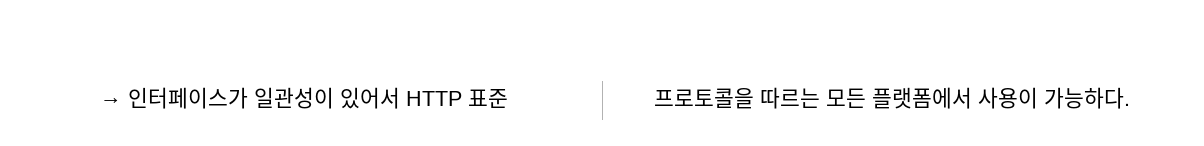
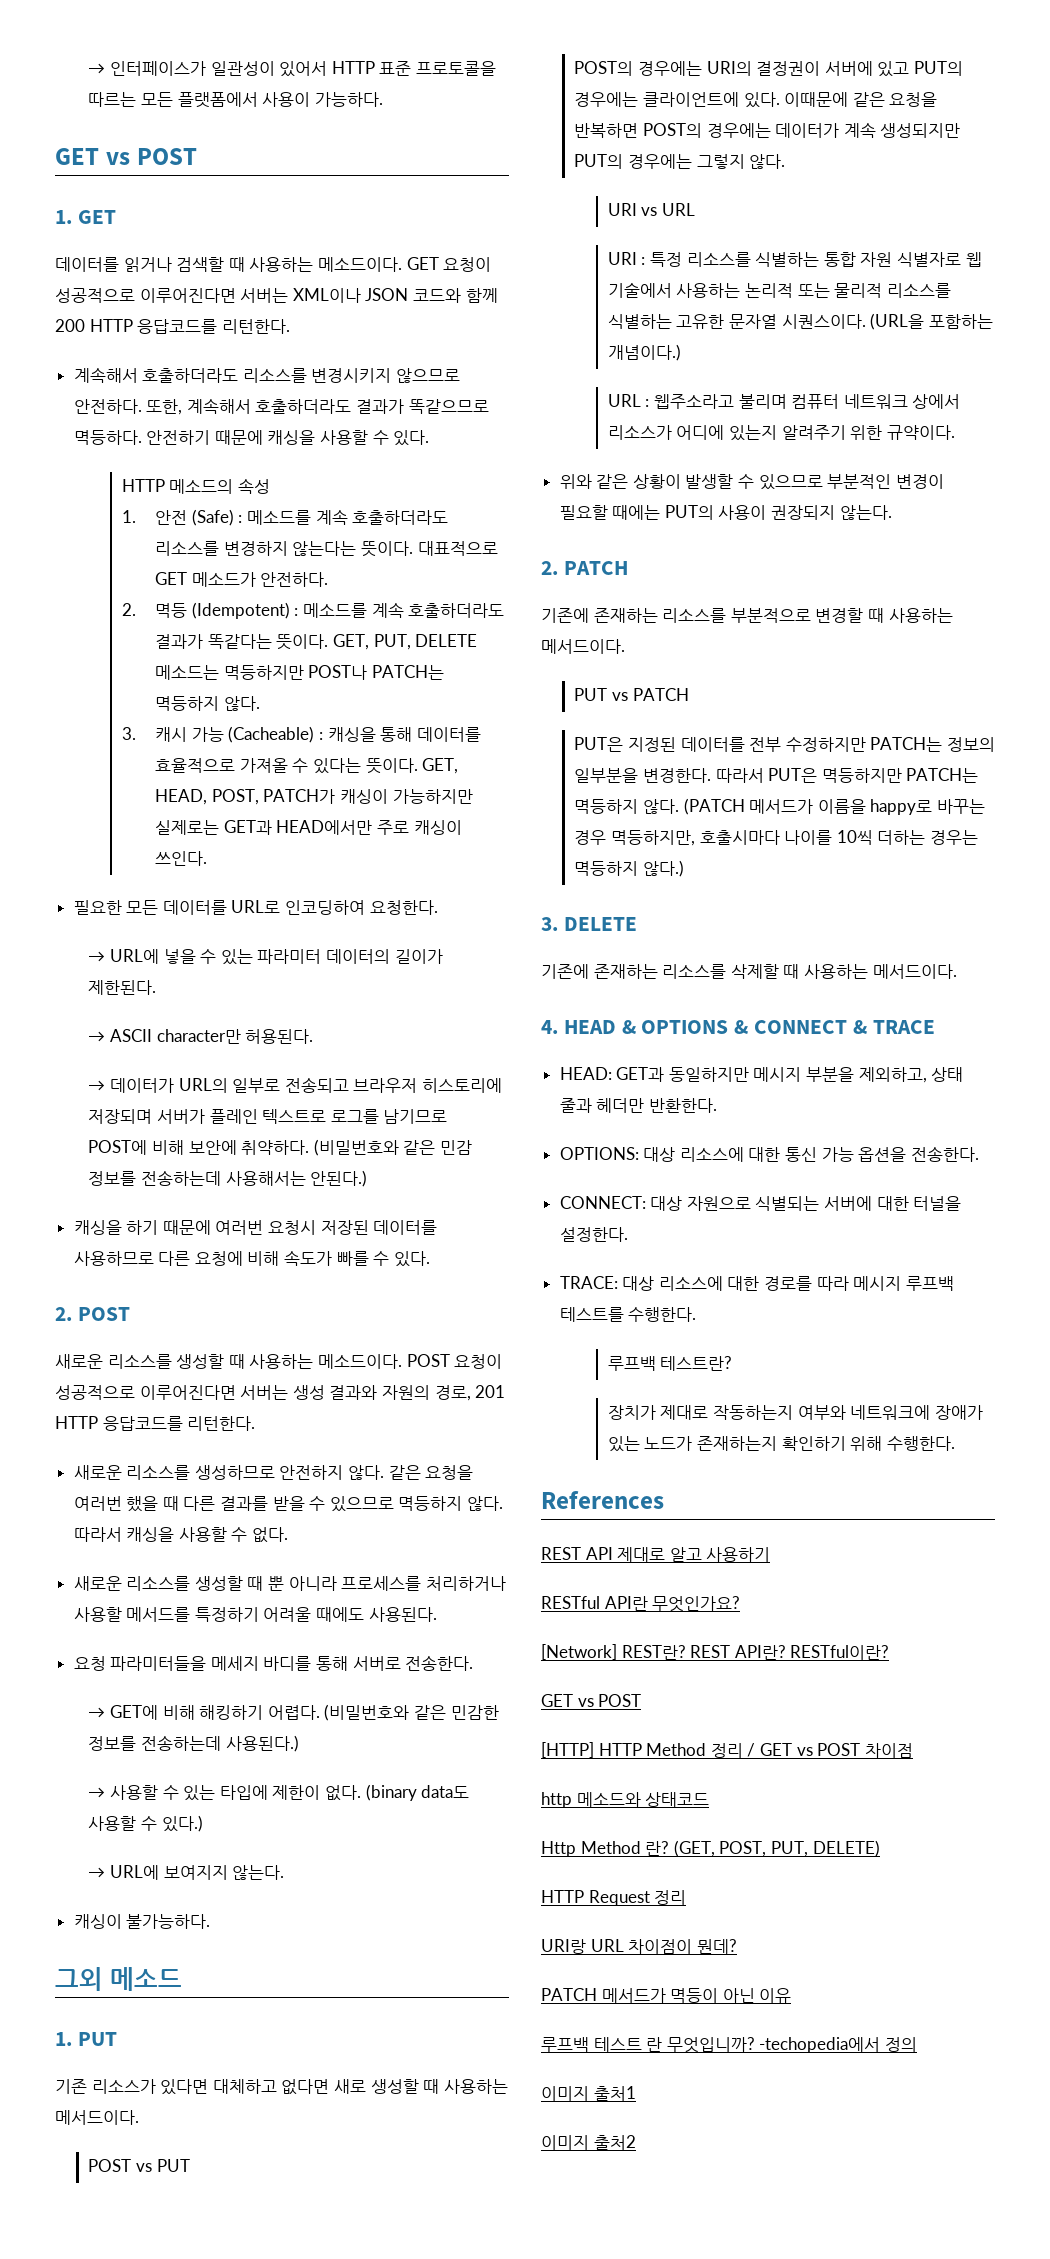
  → 인터페이스가 일관성이 있어서 HTTP 표준 프로토콜을 따르는 모든 플랫폼에서 사용이 가능하다.
+ GET vs POST
+ 1. GET
+ 데이터를 읽거나 검색할 때 사용하는 메소드이다. GET 요청이 성공적으로 이루어진다면 서버는 XML이나 JSON 코드와 함께 200 HTTP 응답코드를 리턴한다.
+ 계속해서 호출하더라도 리소스를 변경시키지 않으므로 안전하다. 또한, 계속해서 호출하더라도 결과가 똑같으므로 멱등하다. 안전하기 때문에 캐싱을 사용할 수 있다.
+ HTTP 메소드의 속성
+ 1. 안전 (Safe) : 메소드를 계속 호출하더라도 리소스를 변경하지 않는다는 뜻이다. 대표적으로 GET 메소드가 안전하다.
+ 2. 멱등 (Idempotent) : 메소드를 계속 호출하더라도 결과가 똑같다는 뜻이다. GET, PUT, DELETE 메소드는 멱등하지만 POST나 PATCH는 멱등하지 않다.
+ 3. 캐시 가능 (Cacheable) : 캐싱을 통해 데이터를 효율적으로 가져올 수 있다는 뜻이다. GET, HEAD, POST, PATCH가 캐싱이 가능하지만 실제로는 GET과 HEAD에서만 주로 캐싱이 쓰인다.
+ 필요한 모든 데이터를 URL로 인코딩하여 요청한다.
+ → URL에 넣을 수 있는 파라미터 데이터의 길이가 제한된다.
+ → ASCII character만 허용된다.
+ → 데이터가 URL의 일부로 전송되고 브라우저 히스토리에 저장되며 서버가 플레인 텍스트로 로그를 남기므로 POST에 비해 보안에 취약하다. (비밀번호와 같은 민감 정보를 전송하는데 사용해서는 안된다.)
+ 캐싱을 하기 때문에 여러번 요청시 저장된 데이터를 사용하므로 다른 요청에 비해 속도가 빠를 수 있다.
+ 2. POST
+ 새로운 리소스를 생성할 때 사용하는 메소드이다. POST 요청이 성공적으로 이루어진다면 서버는 생성 결과와 자원의 경로, 201 HTTP 응답코드를 리턴한다.
+ 새로운 리소스를 생성하므로 안전하지 않다. 같은 요청을 여러번 했을 때 다른 결과를 받을 수 있으므로 멱등하지 않다. 따라서 캐싱을 사용할 수 없다.
+ 새로운 리소스를 생성할 때 뿐 아니라 프로세스를 처리하거나 사용할 메서드를 특정하기 어려울 때에도 사용된다.
+ 요청 파라미터들을 메세지 바디를 통해 서버로 전송한다.
+ → GET에 비해 해킹하기 어렵다. (비밀번호와 같은 민감한 정보를 전송하는데 사용된다.)
+ → 사용할 수 있는 타입에 제한이 없다. (binary data도 사용할 수 있다.)
+ → URL에 보여지지 않는다.
+ 캐싱이 불가능하다.
+ 그외 메소드
+ 1. PUT
+ 기존 리소스가 있다면 대체하고 없다면 새로 생성할 때 사용하는 메서드이다.
+ POST vs PUT
+ POST의 경우에는 URI의 결정권이 서버에 있고 PUT의 경우에는 클라이언트에 있다. 이때문에 같은 요청을 반복하면 POST의 경우에는 데이터가 계속 생성되지만 PUT의 경우에는 그렇지 않다.
+ URI vs URL
+ URI : 특정 리소스를 식별하는 통합 자원 식별자로 웹 기술에서 사용하는 논리적 또는 물리적 리소스를 식별하는 고유한 문자열 시퀀스이다. (URL을 포함하는 개념이다.)
+ URL : 웹주소라고 불리며 컴퓨터 네트워크 상에서 리소스가 어디에 있는지 알려주기 위한 규약이다.
+ 위와 같은 상황이 발생할 수 있으므로 부분적인 변경이 필요할 때에는 PUT의 사용이 권장되지 않는다.
+ 2. PATCH
+ 기존에 존재하는 리소스를 부분적으로 변경할 때 사용하는 메서드이다.
+ PUT vs PATCH
+ PUT은 지정된 데이터를 전부 수정하지만 PATCH는 정보의 일부분을 변경한다. 따라서 PUT은 멱등하지만 PATCH는 멱등하지 않다. (PATCH 메서드가 이름을 happy로 바꾸는 경우 멱등하지만, 호출시마다 나이를 10씩 더하는 경우는 멱등하지 않다.)
+ 3. DELETE
+ 기존에 존재하는 리소스를 삭제할 때 사용하는 메서드이다.
+ 4. HEAD & OPTIONS & CONNECT & TRACE
+ HEAD: GET과 동일하지만 메시지 부분을 제외하고, 상태 줄과 헤더만 반환한다.
+ OPTIONS: 대상 리소스에 대한 통신 가능 옵션을 전송한다.
+ CONNECT: 대상 자원으로 식별되는 서버에 대한 터널을 설정한다.
+ TRACE: 대상 리소스에 대한 경로를 따라 메시지 루프백 테스트를 수행한다.
+ 루프백 테스트란?
+ 장치가 제대로 작동하는지 여부와 네트워크에 장애가 있는 노드가 존재하는지 확인하기 위해 수행한다.
+ References
+ REST API 제대로 알고 사용하기
+ RESTful API란 무엇인가요?
+ [Network] REST란? REST API란? RESTful이란?
+ GET vs POST
+ [HTTP] HTTP Method 정리 / GET vs POST 차이점
+ http 메소드와 상태코드
+ Http Method 란? (GET, POST, PUT, DELETE)
+ HTTP Request 정리
+ URI랑 URL 차이점이 뭔데?
+ PATCH 메서드가 멱등이 아닌 이유
+ 루프백 테스트 란 무엇입니까? -techopedia에서 정의
+ 이미지 출처1
+ 이미지 출처2

